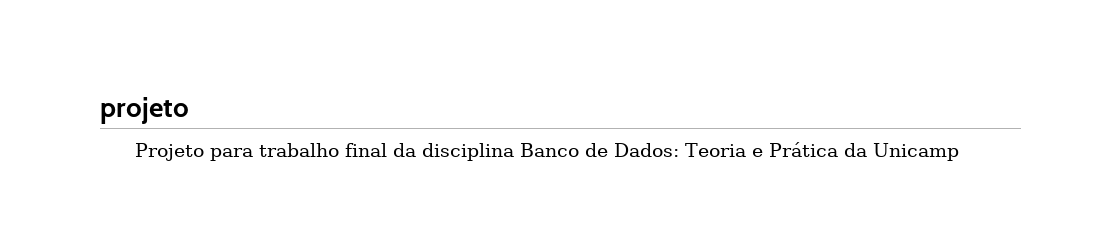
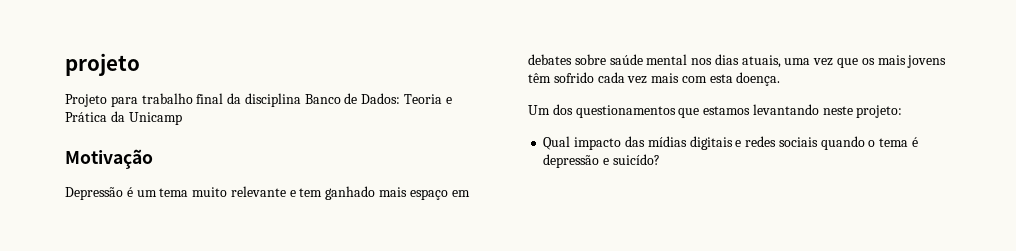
+ Motivação
+ Depressão é um tema muito relevante e tem ganhado mais espaço em debates sobre saúde mental nos dias atuais, uma vez que os mais jovens têm sofrido cada vez mais com esta doença.
+ Um dos questionamentos que estamos levantando neste projeto:
+ Qual impacto das mídias digitais e redes sociais quando o tema é depressão e suicído?

